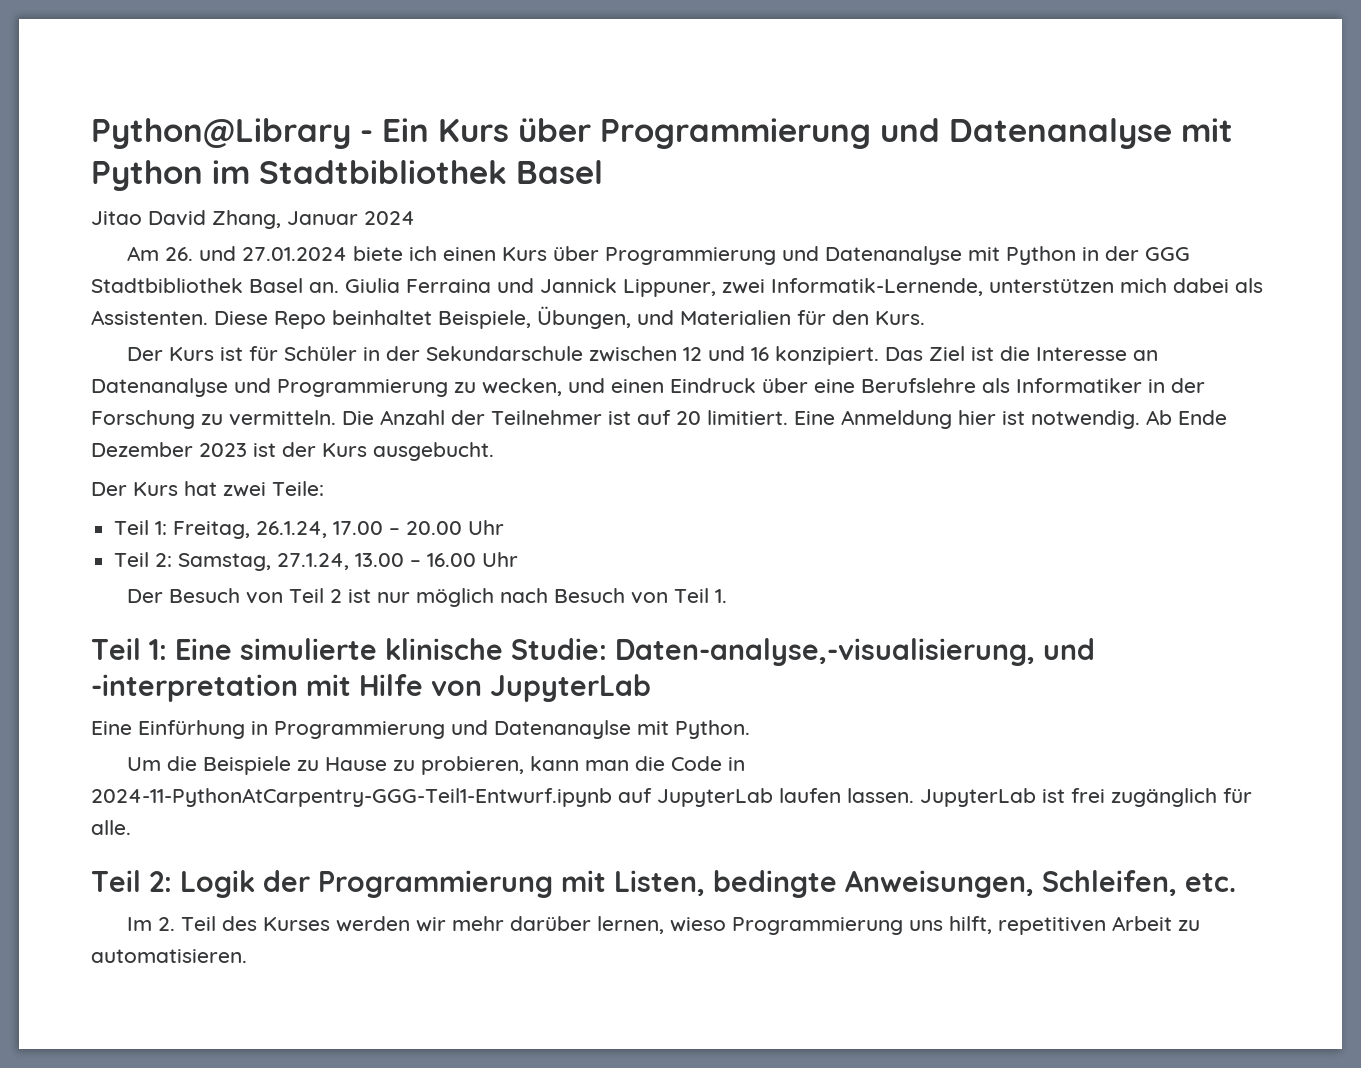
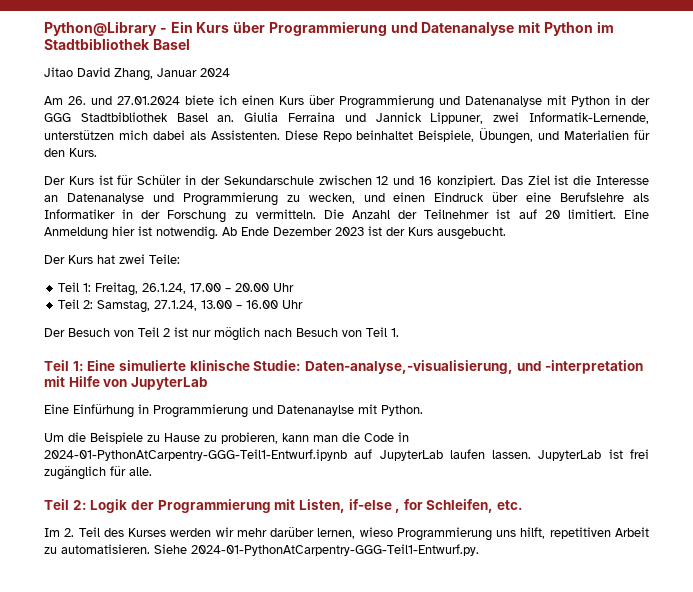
- Um die Beispiele zu Hause zu probieren, kann man die Code in 2024-11-PythonAtCarpentry-GGG-Teil1-Entwurf.ipynb auf JupyterLab laufen lassen.
+ Um die Beispiele zu Hause zu probieren, kann man die Code in 2024-01-PythonAtCarpentry-GGG-Teil1-Entwurf.ipynb auf JupyterLab laufen lassen.
- Teil 2: Logik der Programmierung mit Listen, bedingte Anweisungen, Schleifen, etc.
+ Teil 2: Logik der Programmierung mit Listen, if-else , for Schleifen, etc.
+ Siehe 2024-01-PythonAtCarpentry-GGG-Teil1-Entwurf.py.

